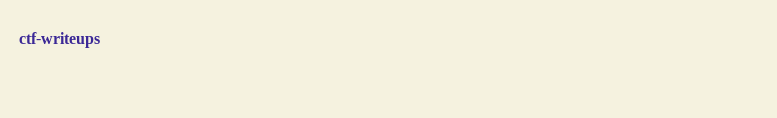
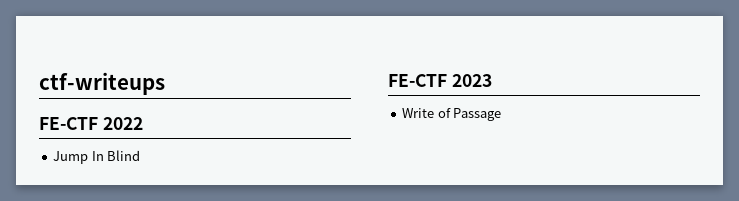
+ FE-CTF 2022
+ Jump In Blind
+ FE-CTF 2023
+ Write of Passage

